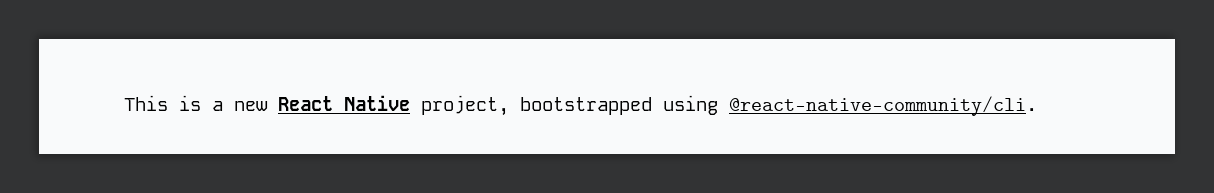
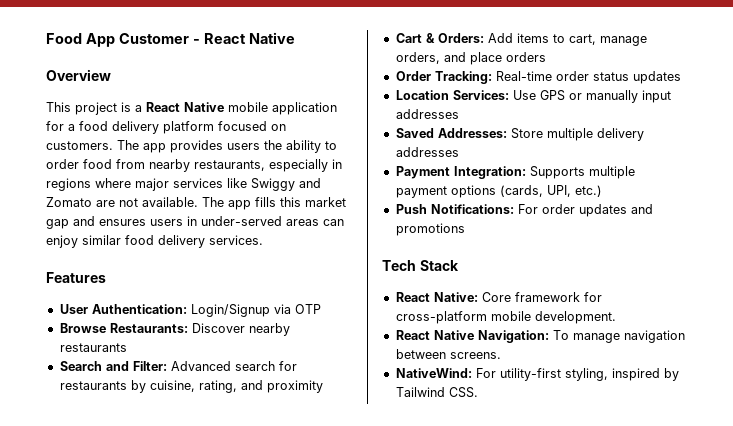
- This is a new React Native project, bootstrapped using @react-native-community/cli.
+ Food App Customer - React Native
+ Overview
+ This project is a React Native mobile application for a food delivery platform focused on customers. The app provides users the ability to order food from nearby restaurants, especially in regions where major services like Swiggy and Zomato are not available. The app fills this market gap and ensures users in under-served areas can enjoy similar food delivery services.
+ Features
+ User Authentication: Login/Signup via OTP
+ Browse Restaurants: Discover nearby restaurants
+ Search and Filter: Advanced search for restaurants by cuisine, rating, and proximity
+ Cart & Orders: Add items to cart, manage orders, and place orders
+ Order Tracking: Real-time order status updates
+ Location Services: Use GPS or manually input addresses
+ Saved Addresses: Store multiple delivery addresses
+ Payment Integration: Supports multiple payment options (cards, UPI, etc.)
+ Push Notifications: For order updates and promotions
+ Tech Stack
+ React Native: Core framework for cross-platform mobile development.
+ React Native Navigation: To manage navigation between screens.
+ NativeWind: For utility-first styling, inspired by Tailwind CSS.

